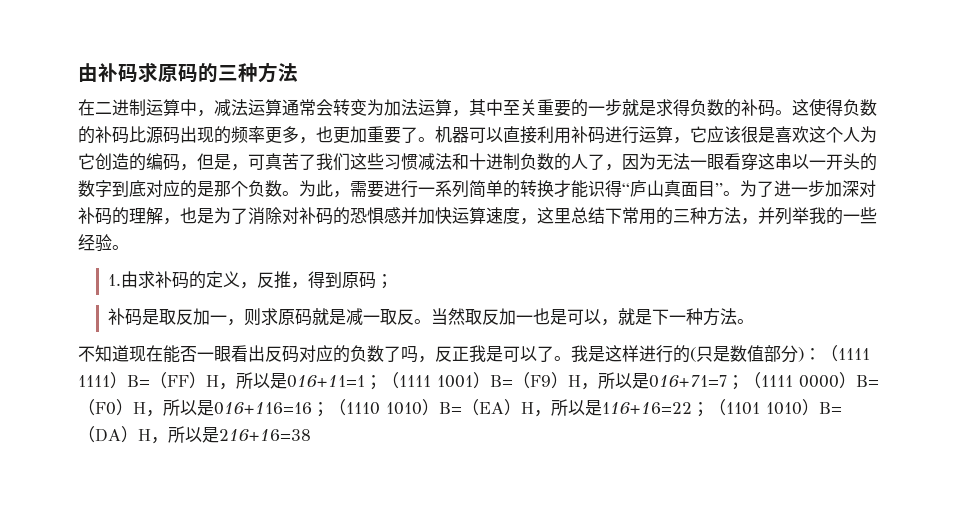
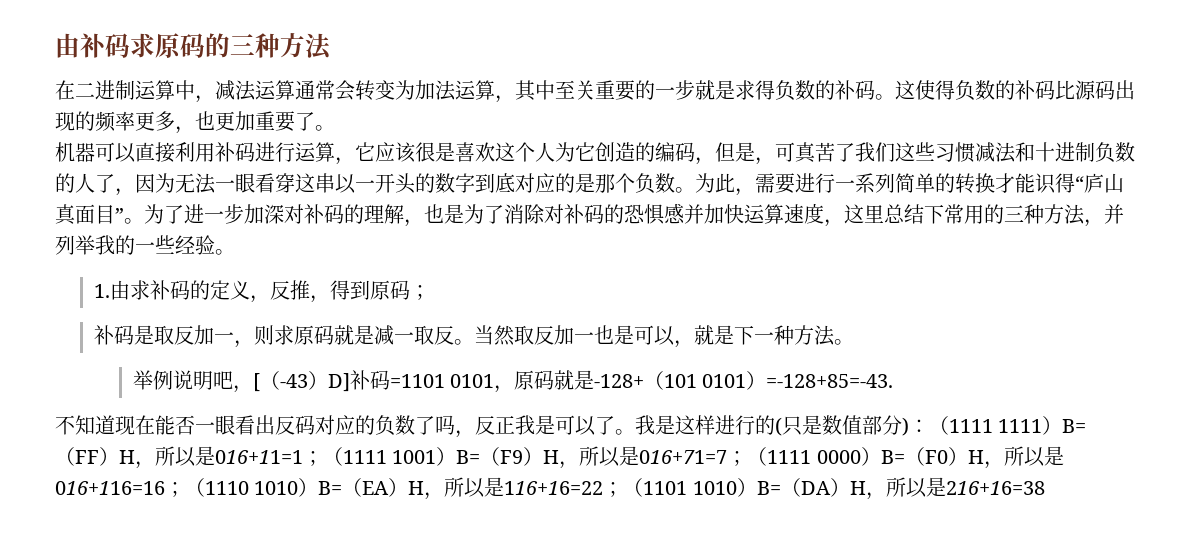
- 这使得负数的补码比源码出现的频率更多，也更加重要了。机器可以直接利用补码进行运算，它应该很是喜欢这个人为它创造的编码，但是，可真苦了我们这些习惯减法和十进制负数的人了，因为无法一眼看穿这串以一开头的数字到底对应的是那个负数。
+ 这使得负数的补码比源码出现的频率更多，也更加重要了。
+ 机器可以直接利用补码进行运算，它应该很是喜欢这个人为它创造的编码，但是，可真苦了我们这些习惯减法和十进制负数的人了，因为无法一眼看穿这串以一开头的数字到底对应的是那个负数。
+ 举例说明吧，[（-43）D]补码=1101 0101，原码就是-128+（101 0101）=-128+85=-43.

